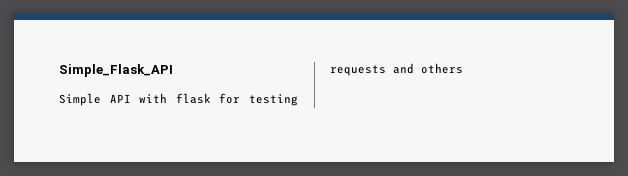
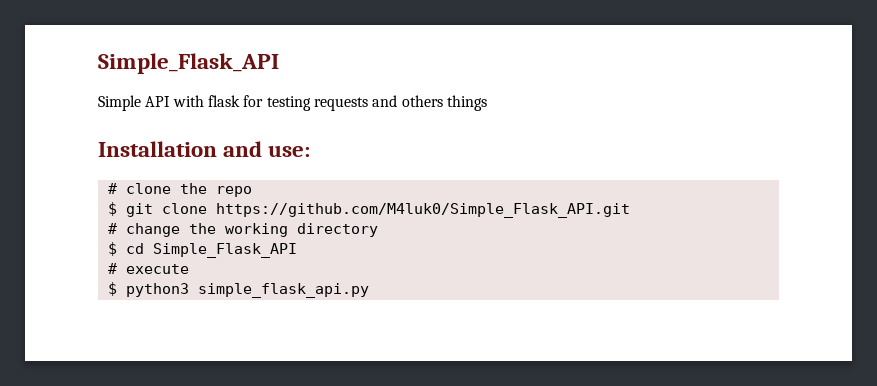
- Simple API with flask for testing requests and others
+ Simple API with flask for testing requests and others things
+ Installation and use:
+ # clone the repo
+ $ git clone https://github.com/M4luk0/Simple_Flask_API.git
+ # change the working directory
+ $ cd Simple_Flask_API
+ # execute
+ $ python3 simple_flask_api.py

